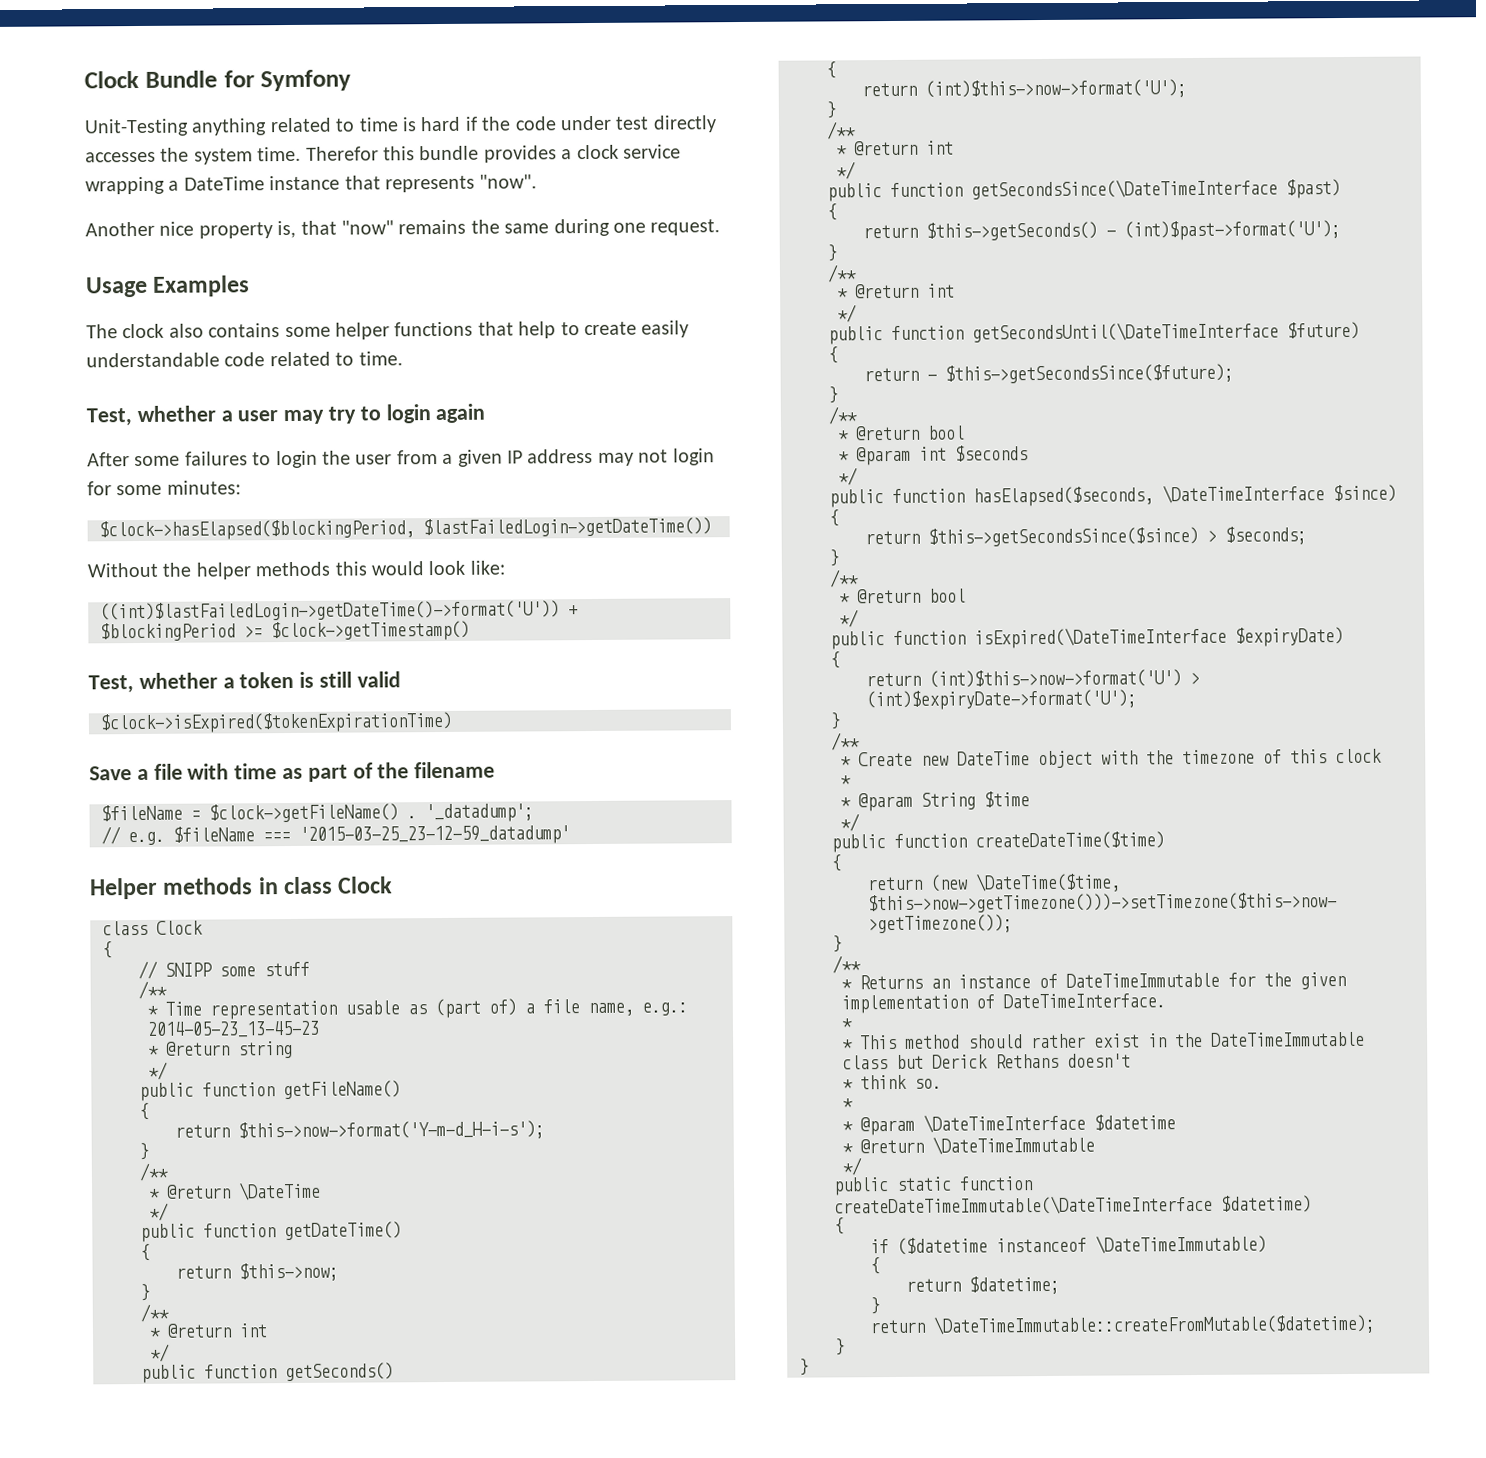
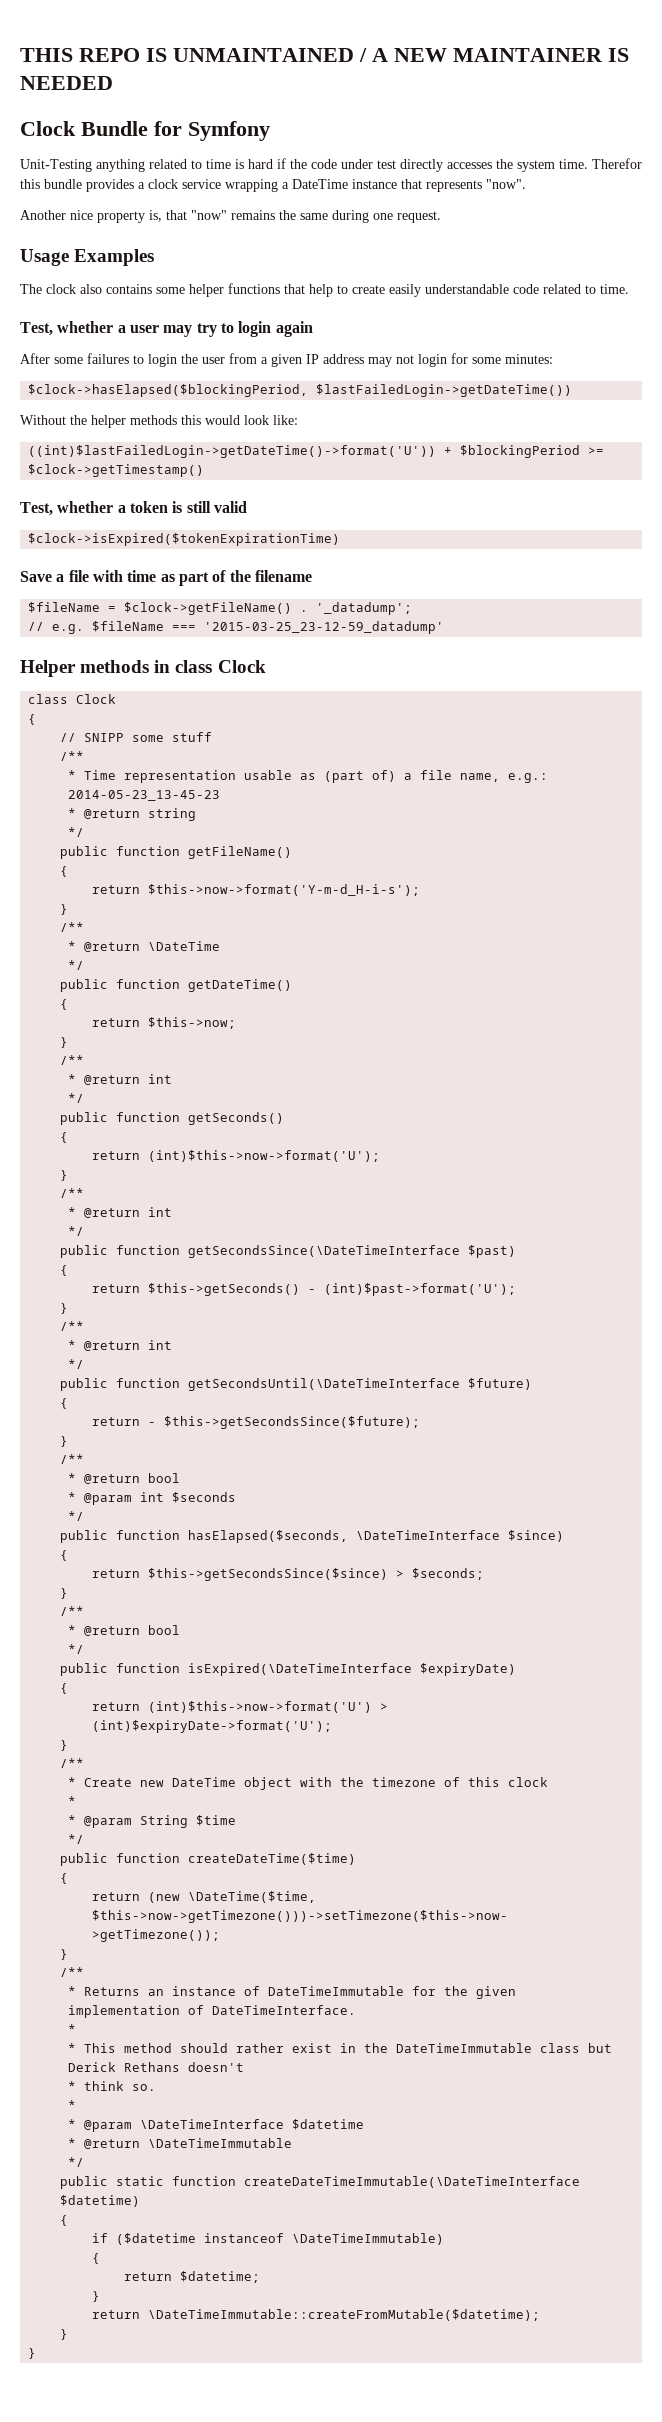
+ THIS REPO IS UNMAINTAINED / A NEW MAINTAINER IS NEEDED

